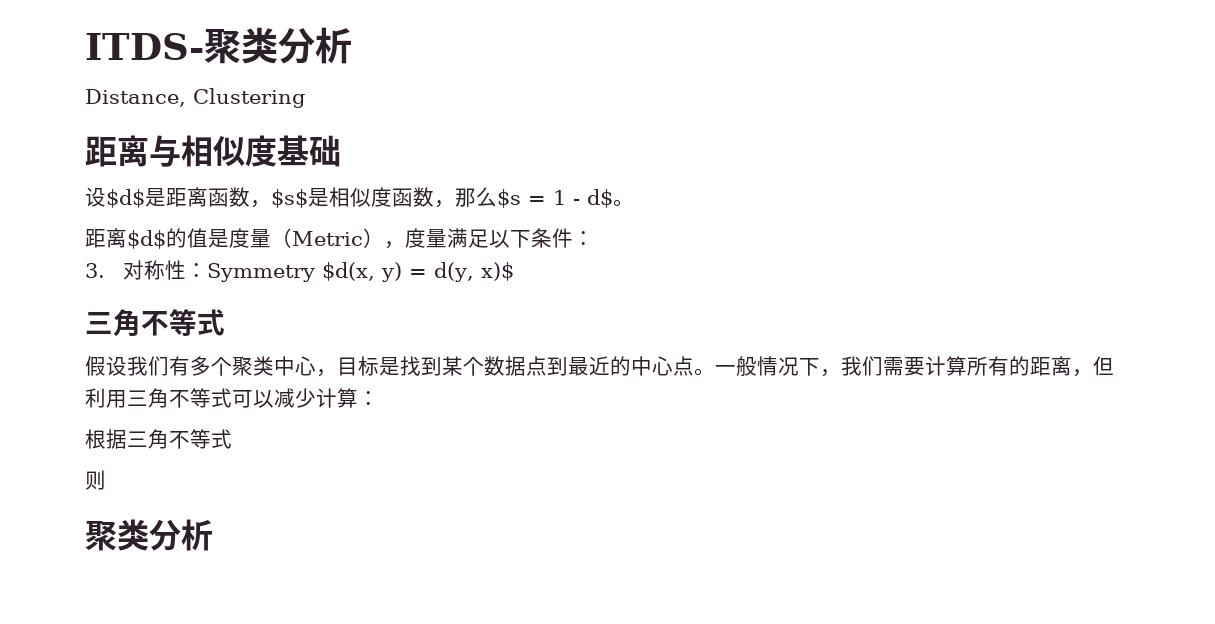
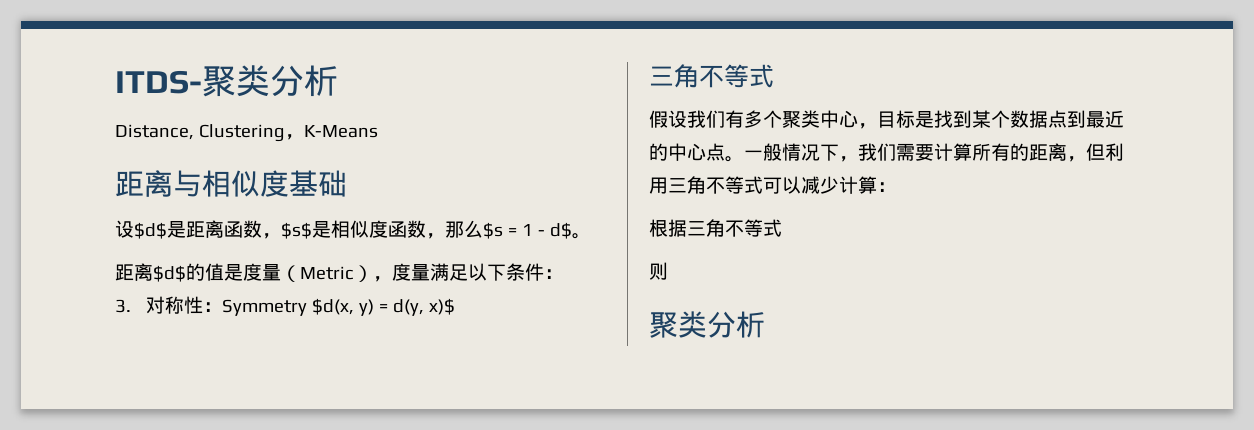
- Distance, Clustering
+ Distance, Clustering，K-Means

